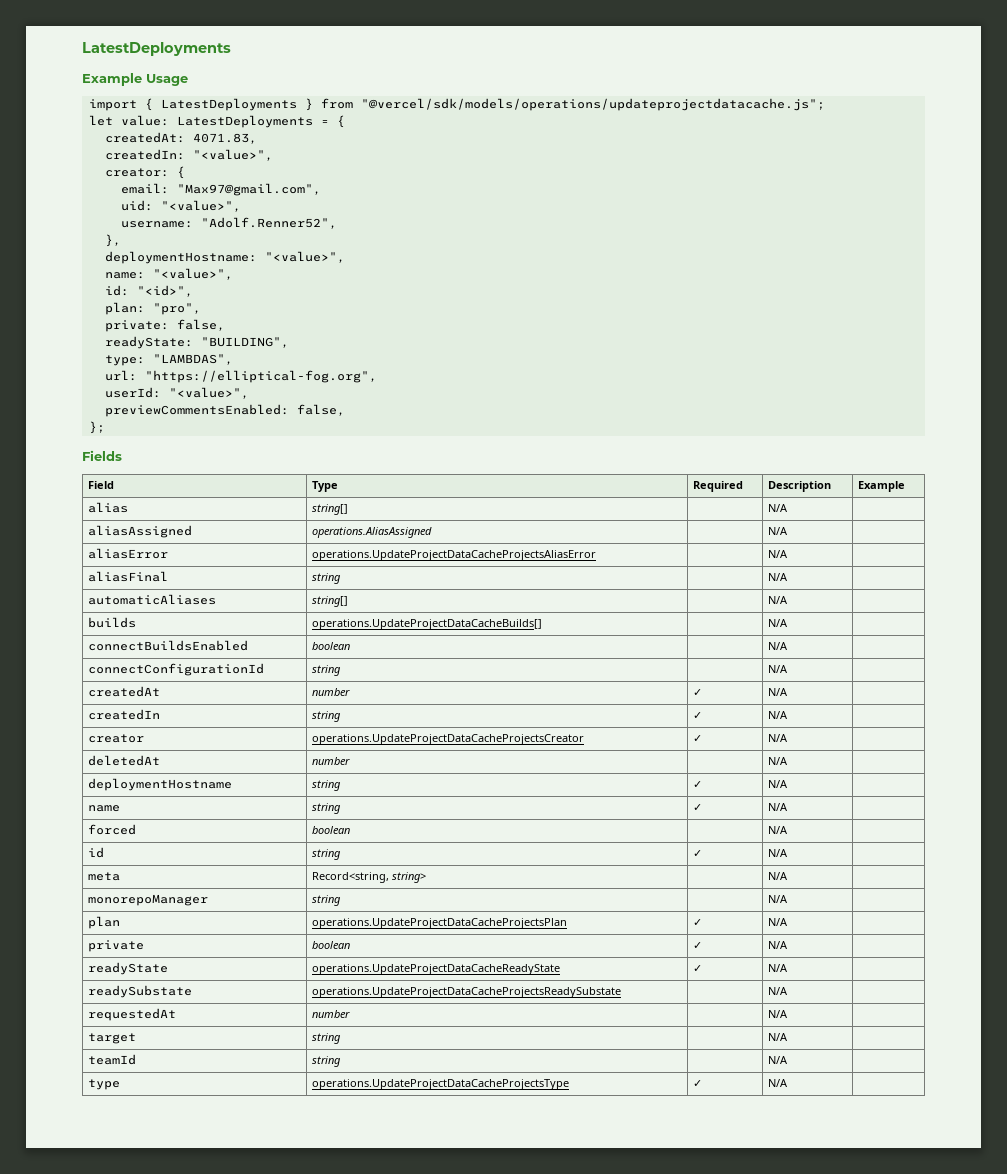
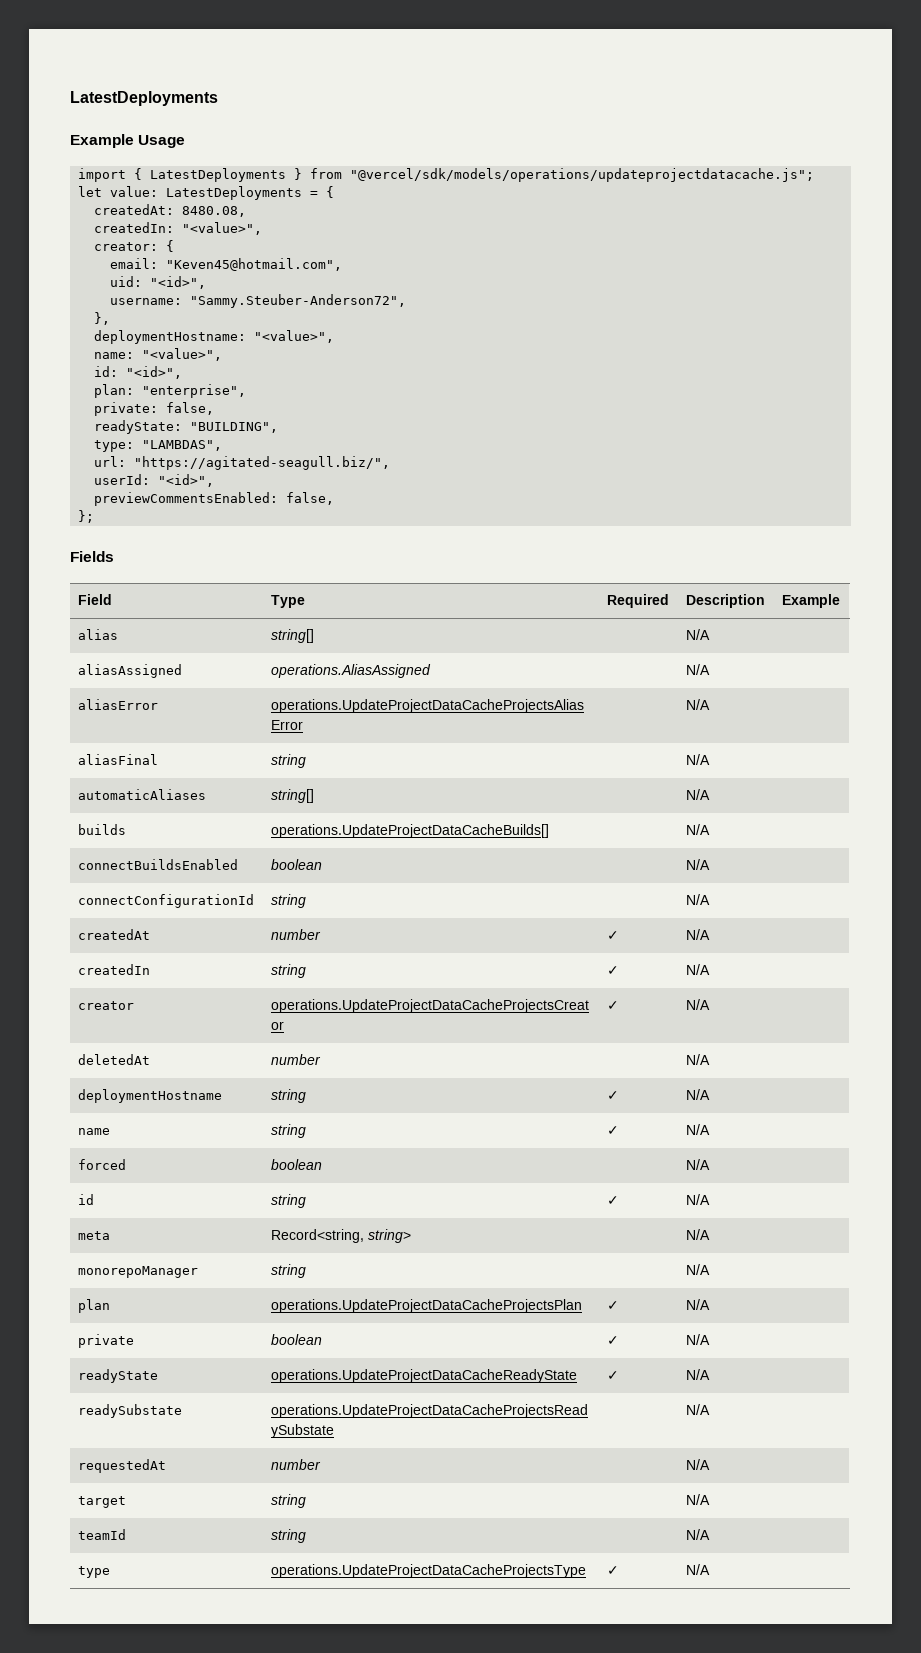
- createdAt: 4071.83,
+ createdAt: 8480.08,
- email: "Max97@gmail.com",
+ email: "Keven45@hotmail.com",
- uid: "<value>",
+ uid: "<id>",
- username: "Adolf.Renner52",
+ username: "Sammy.Steuber-Anderson72",
- plan: "pro",
+ plan: "enterprise",
- url: "https://elliptical-fog.org",
+ url: "https://agitated-seagull.biz/",
- userId: "<value>",
+ userId: "<id>",

